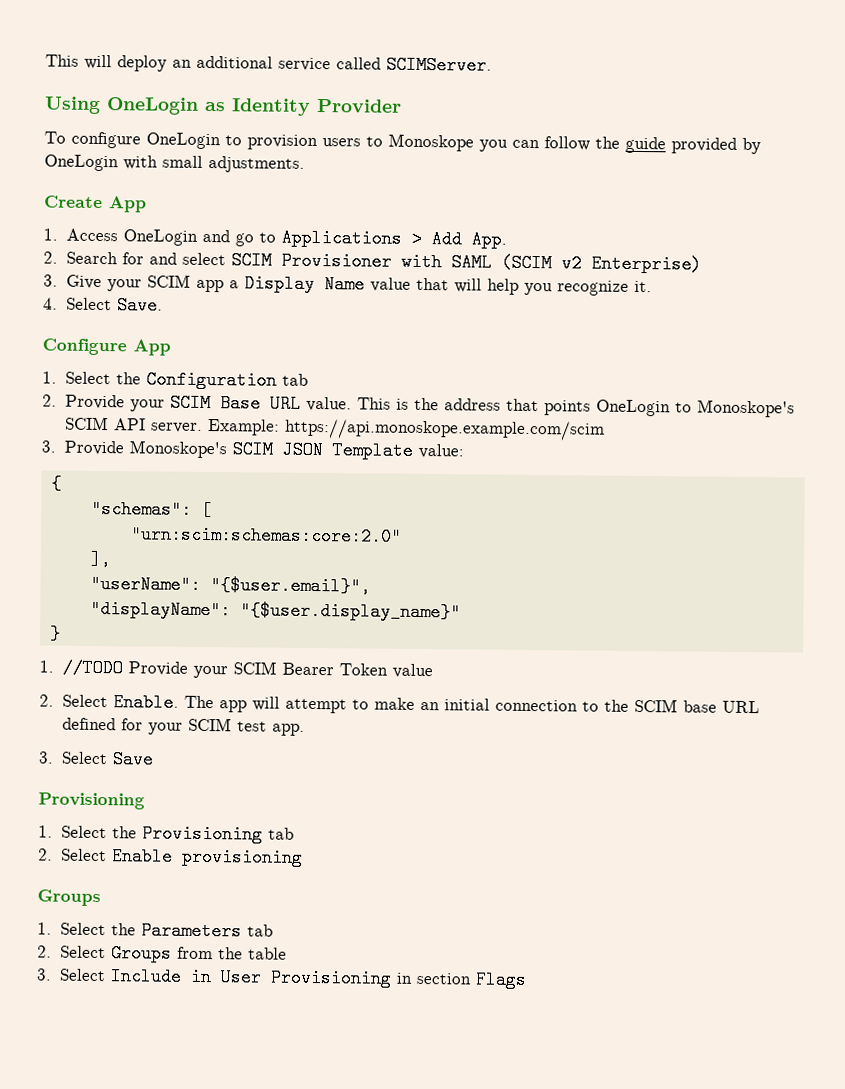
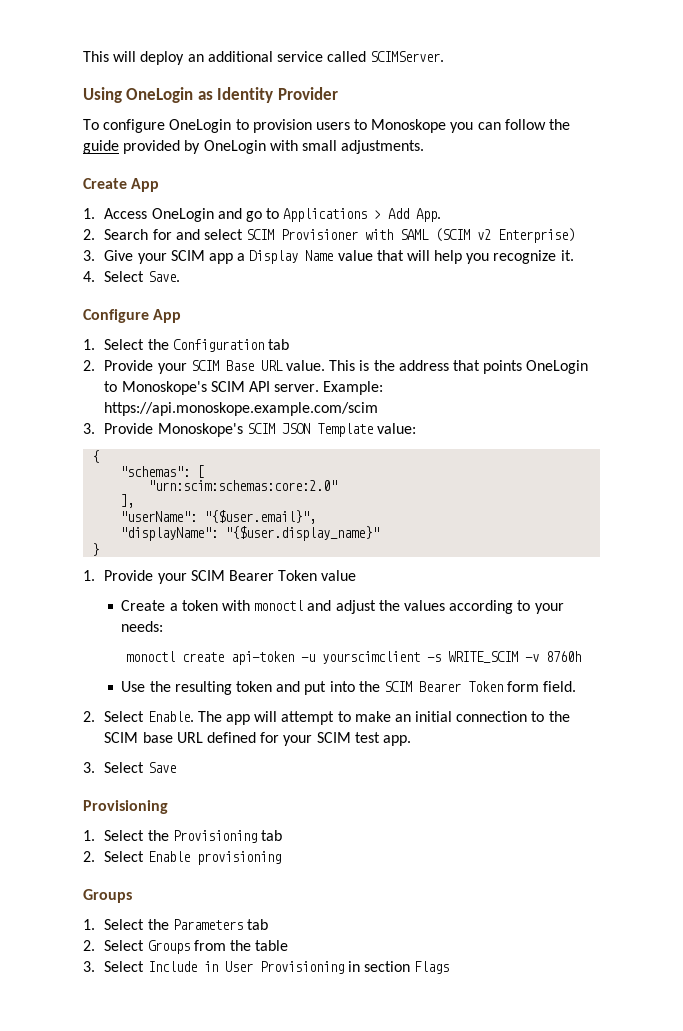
- 1. //TODO Provide your SCIM Bearer Token value
+ 1. Provide your SCIM Bearer Token value
+ Create a token with monoctl and adjust the values according to your needs:
+ monoctl create api-token -u yourscimclient -s WRITE_SCIM -v 8760h
+ Use the resulting token and put into the SCIM Bearer Token form field.

